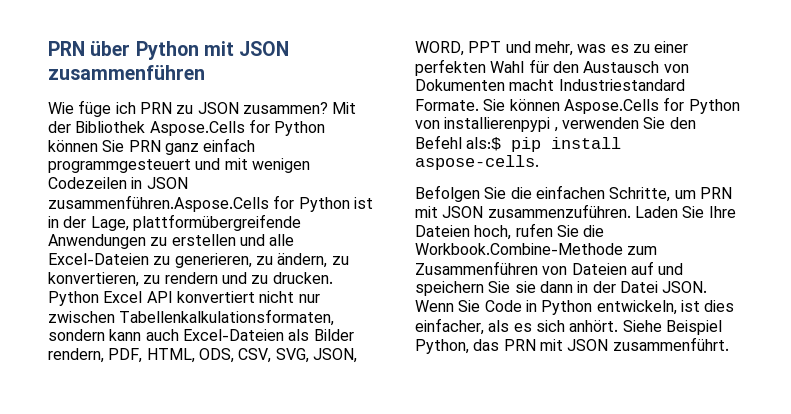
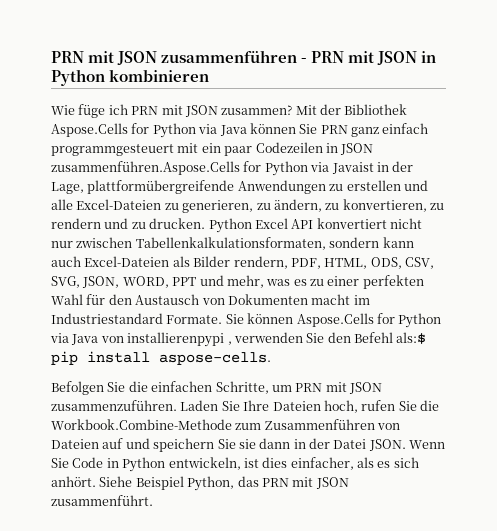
- PRN über Python mit JSON zusammenführen
+ PRN mit JSON zusammenführen - PRN mit JSON in Python kombinieren
- Wie füge ich PRN zu JSON zusammen?
+ Wie füge ich PRN mit JSON zusammen?
- Mit der Bibliothek Aspose.Cells for Python können Sie PRN ganz einfach programmgesteuert und mit wenigen Codezeilen in JSON zusammenführen.Aspose.Cells for Python ist in der Lage, plattformübergreifende Anwendungen zu erstellen und alle Excel-Dateien zu generieren, zu ändern, zu konvertieren, zu rendern und zu drucken.
+ Mit der Bibliothek Aspose.Cells for Python via Java können Sie PRN ganz einfach programmgesteuert mit ein paar Codezeilen in JSON zusammenführen.Aspose.Cells for Python via Javaist in der Lage, plattformübergreifende Anwendungen zu erstellen und alle Excel-Dateien zu generieren, zu ändern, zu konvertieren, zu rendern und zu drucken.
- Python Excel API konvertiert nicht nur zwischen Tabellenkalkulationsformaten, sondern kann auch Excel-Dateien als Bilder rendern, PDF, HTML, ODS, CSV, SVG, JSON, WORD, PPT und mehr, was es zu einer perfekten Wahl für den Austausch von Dokumenten macht Industriestandard Formate.
+ Python Excel API konvertiert nicht nur zwischen Tabellenkalkulationsformaten, sondern kann auch Excel-Dateien als Bilder rendern, PDF, HTML, ODS, CSV, SVG, JSON, WORD, PPT und mehr, was es zu einer perfekten Wahl für den Austausch von Dokumenten macht im Industriestandard Formate.
- Sie können Aspose.Cells for Python von installierenpypi , verwenden Sie den Befehl als:$ pip install aspose-cells.
+ Sie können Aspose.Cells for Python via Java von installierenpypi , verwenden Sie den Befehl als:$ pip install aspose-cells.

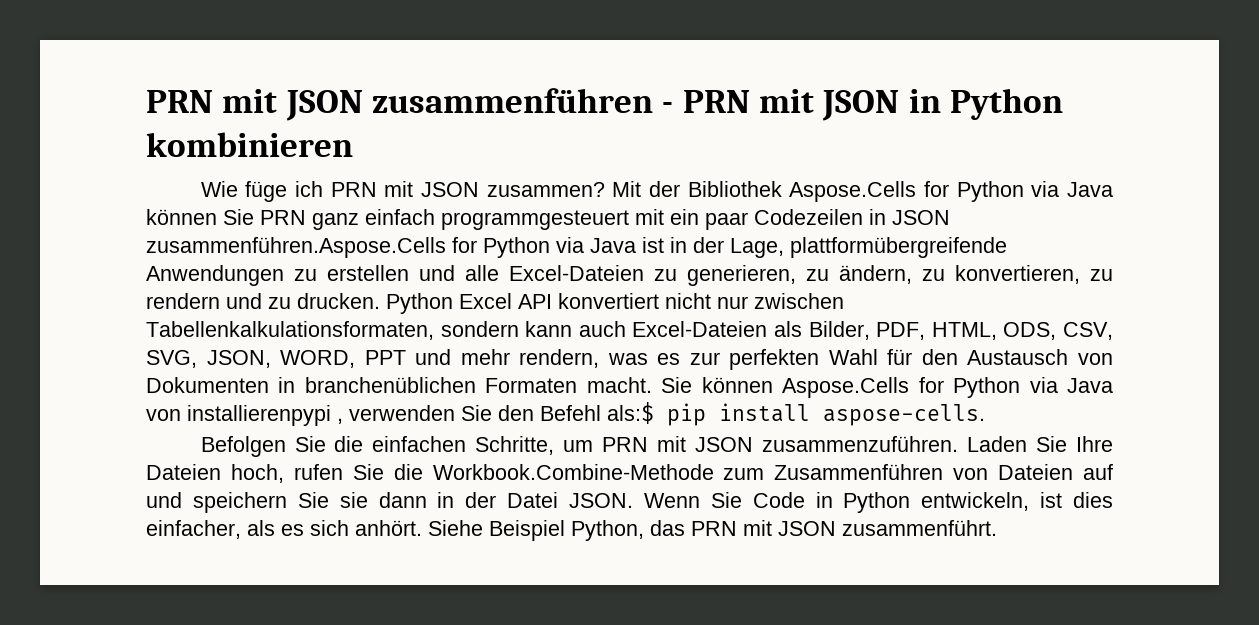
- Mit der Bibliothek Aspose.Cells for Python via Java können Sie PRN ganz einfach programmgesteuert mit ein paar Codezeilen in JSON zusammenführen.Aspose.Cells for Python via Javaist in der Lage, plattformübergreifende Anwendungen zu erstellen und alle Excel-Dateien zu generieren, zu ändern, zu konvertieren, zu rendern und zu drucken.
+ Mit der Bibliothek Aspose.Cells for Python via Java können Sie PRN ganz einfach programmgesteuert mit ein paar Codezeilen in JSON zusammenführen.Aspose.Cells for Python via Java ist in der Lage, plattformübergreifende Anwendungen zu erstellen und alle Excel-Dateien zu generieren, zu ändern, zu konvertieren, zu rendern und zu drucken.
- Python Excel API konvertiert nicht nur zwischen Tabellenkalkulationsformaten, sondern kann auch Excel-Dateien als Bilder rendern, PDF, HTML, ODS, CSV, SVG, JSON, WORD, PPT und mehr, was es zu einer perfekten Wahl für den Austausch von Dokumenten macht im Industriestandard Formate.
+ Python Excel API konvertiert nicht nur zwischen Tabellenkalkulationsformaten, sondern kann auch Excel-Dateien als Bilder, PDF, HTML, ODS, CSV, SVG, JSON, WORD, PPT und mehr rendern, was es zur perfekten Wahl für den Austausch von Dokumenten in branchenüblichen Formaten macht.

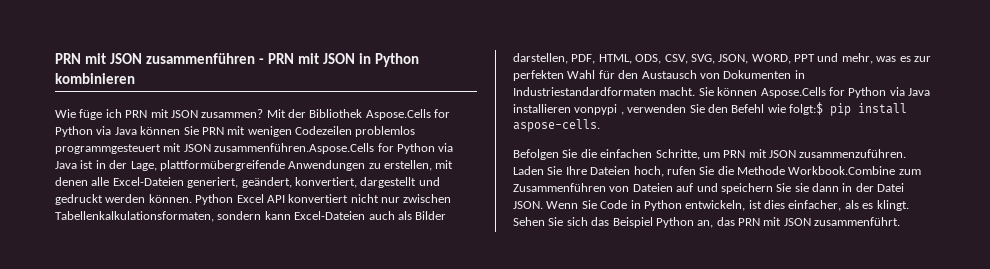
- Mit der Bibliothek Aspose.Cells for Python via Java können Sie PRN ganz einfach programmgesteuert mit ein paar Codezeilen in JSON zusammenführen.Aspose.Cells for Python via Java ist in der Lage, plattformübergreifende Anwendungen zu erstellen und alle Excel-Dateien zu generieren, zu ändern, zu konvertieren, zu rendern und zu drucken.
+ Mit der Bibliothek Aspose.Cells for Python via Java können Sie PRN mit wenigen Codezeilen problemlos programmgesteuert mit JSON zusammenführen.Aspose.Cells for Python via Java ist in der Lage, plattformübergreifende Anwendungen zu erstellen, mit denen alle Excel-Dateien generiert, geändert, konvertiert, dargestellt und gedruckt werden können.
- Python Excel API konvertiert nicht nur zwischen Tabellenkalkulationsformaten, sondern kann auch Excel-Dateien als Bilder, PDF, HTML, ODS, CSV, SVG, JSON, WORD, PPT und mehr rendern, was es zur perfekten Wahl für den Austausch von Dokumenten in branchenüblichen Formaten macht.
+ Python Excel API konvertiert nicht nur zwischen Tabellenkalkulationsformaten, sondern kann Excel-Dateien auch als Bilder darstellen, PDF, HTML, ODS, CSV, SVG, JSON, WORD, PPT und mehr, was es zur perfekten Wahl für den Austausch von Dokumenten in Industriestandardformaten macht.
- Sie können Aspose.Cells for Python via Java von installierenpypi , verwenden Sie den Befehl als:$ pip install aspose-cells.
+ Sie können Aspose.Cells for Python via Java installieren vonpypi , verwenden Sie den Befehl wie folgt:$ pip install aspose-cells.
- Laden Sie Ihre Dateien hoch, rufen Sie die Workbook.Combine-Methode zum Zusammenführen von Dateien auf und speichern Sie sie dann in der Datei JSON.
+ Laden Sie Ihre Dateien hoch, rufen Sie die Methode Workbook.Combine zum Zusammenführen von Dateien auf und speichern Sie sie dann in der Datei JSON.
- Wenn Sie Code in Python entwickeln, ist dies einfacher, als es sich anhört. Siehe Beispiel Python, das PRN mit JSON zusammenführt.
+ Wenn Sie Code in Python entwickeln, ist dies einfacher, als es klingt. Sehen Sie sich das Beispiel Python an, das PRN mit JSON zusammenführt.

